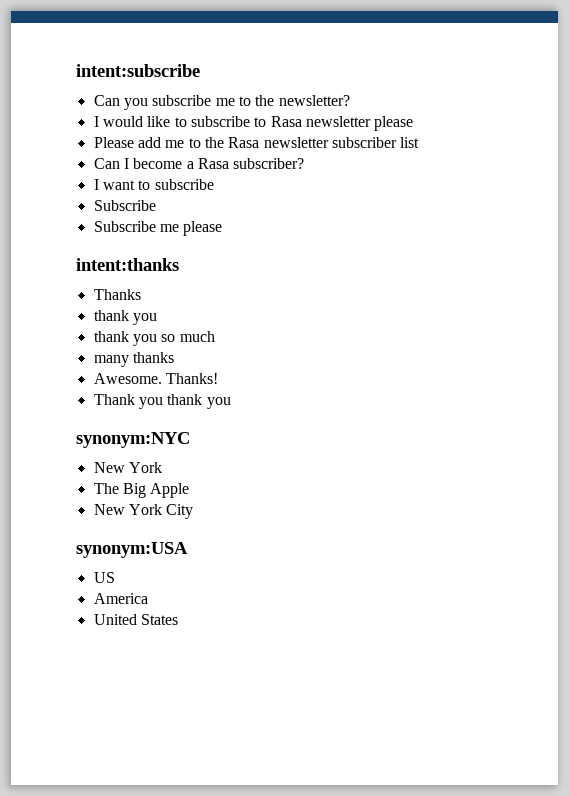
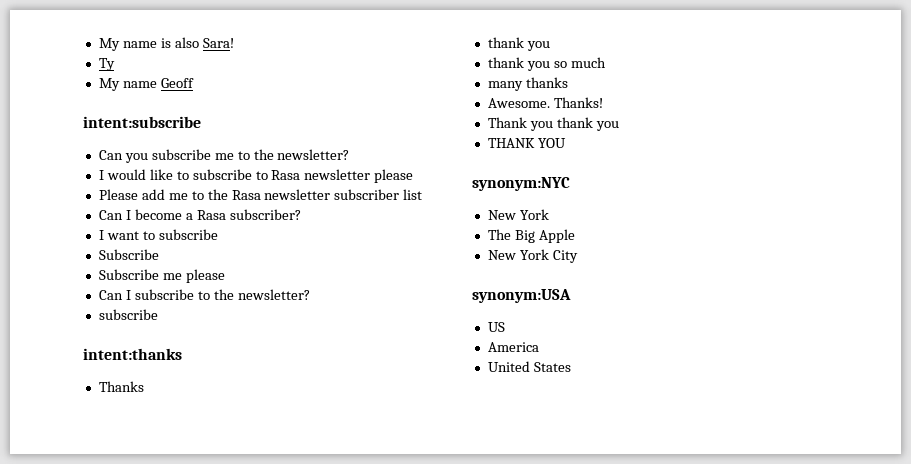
+ My name is also Sara!
+ Ty
+ My name Geoff
+ Can I subscribe to the newsletter?
+ subscribe
+ THANK YOU

